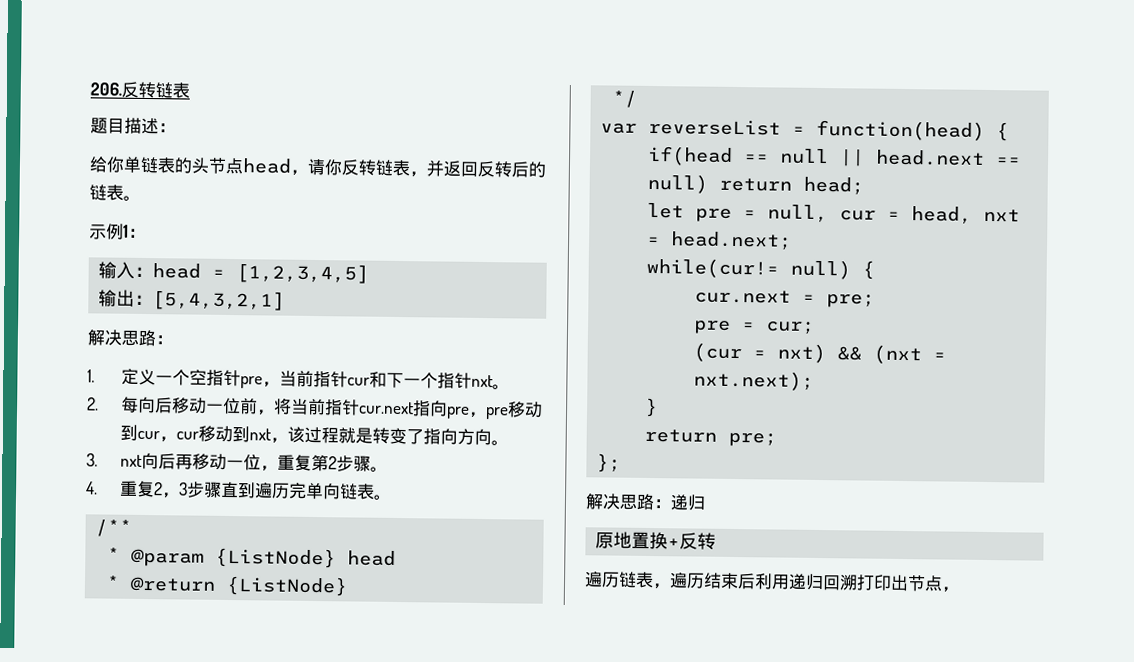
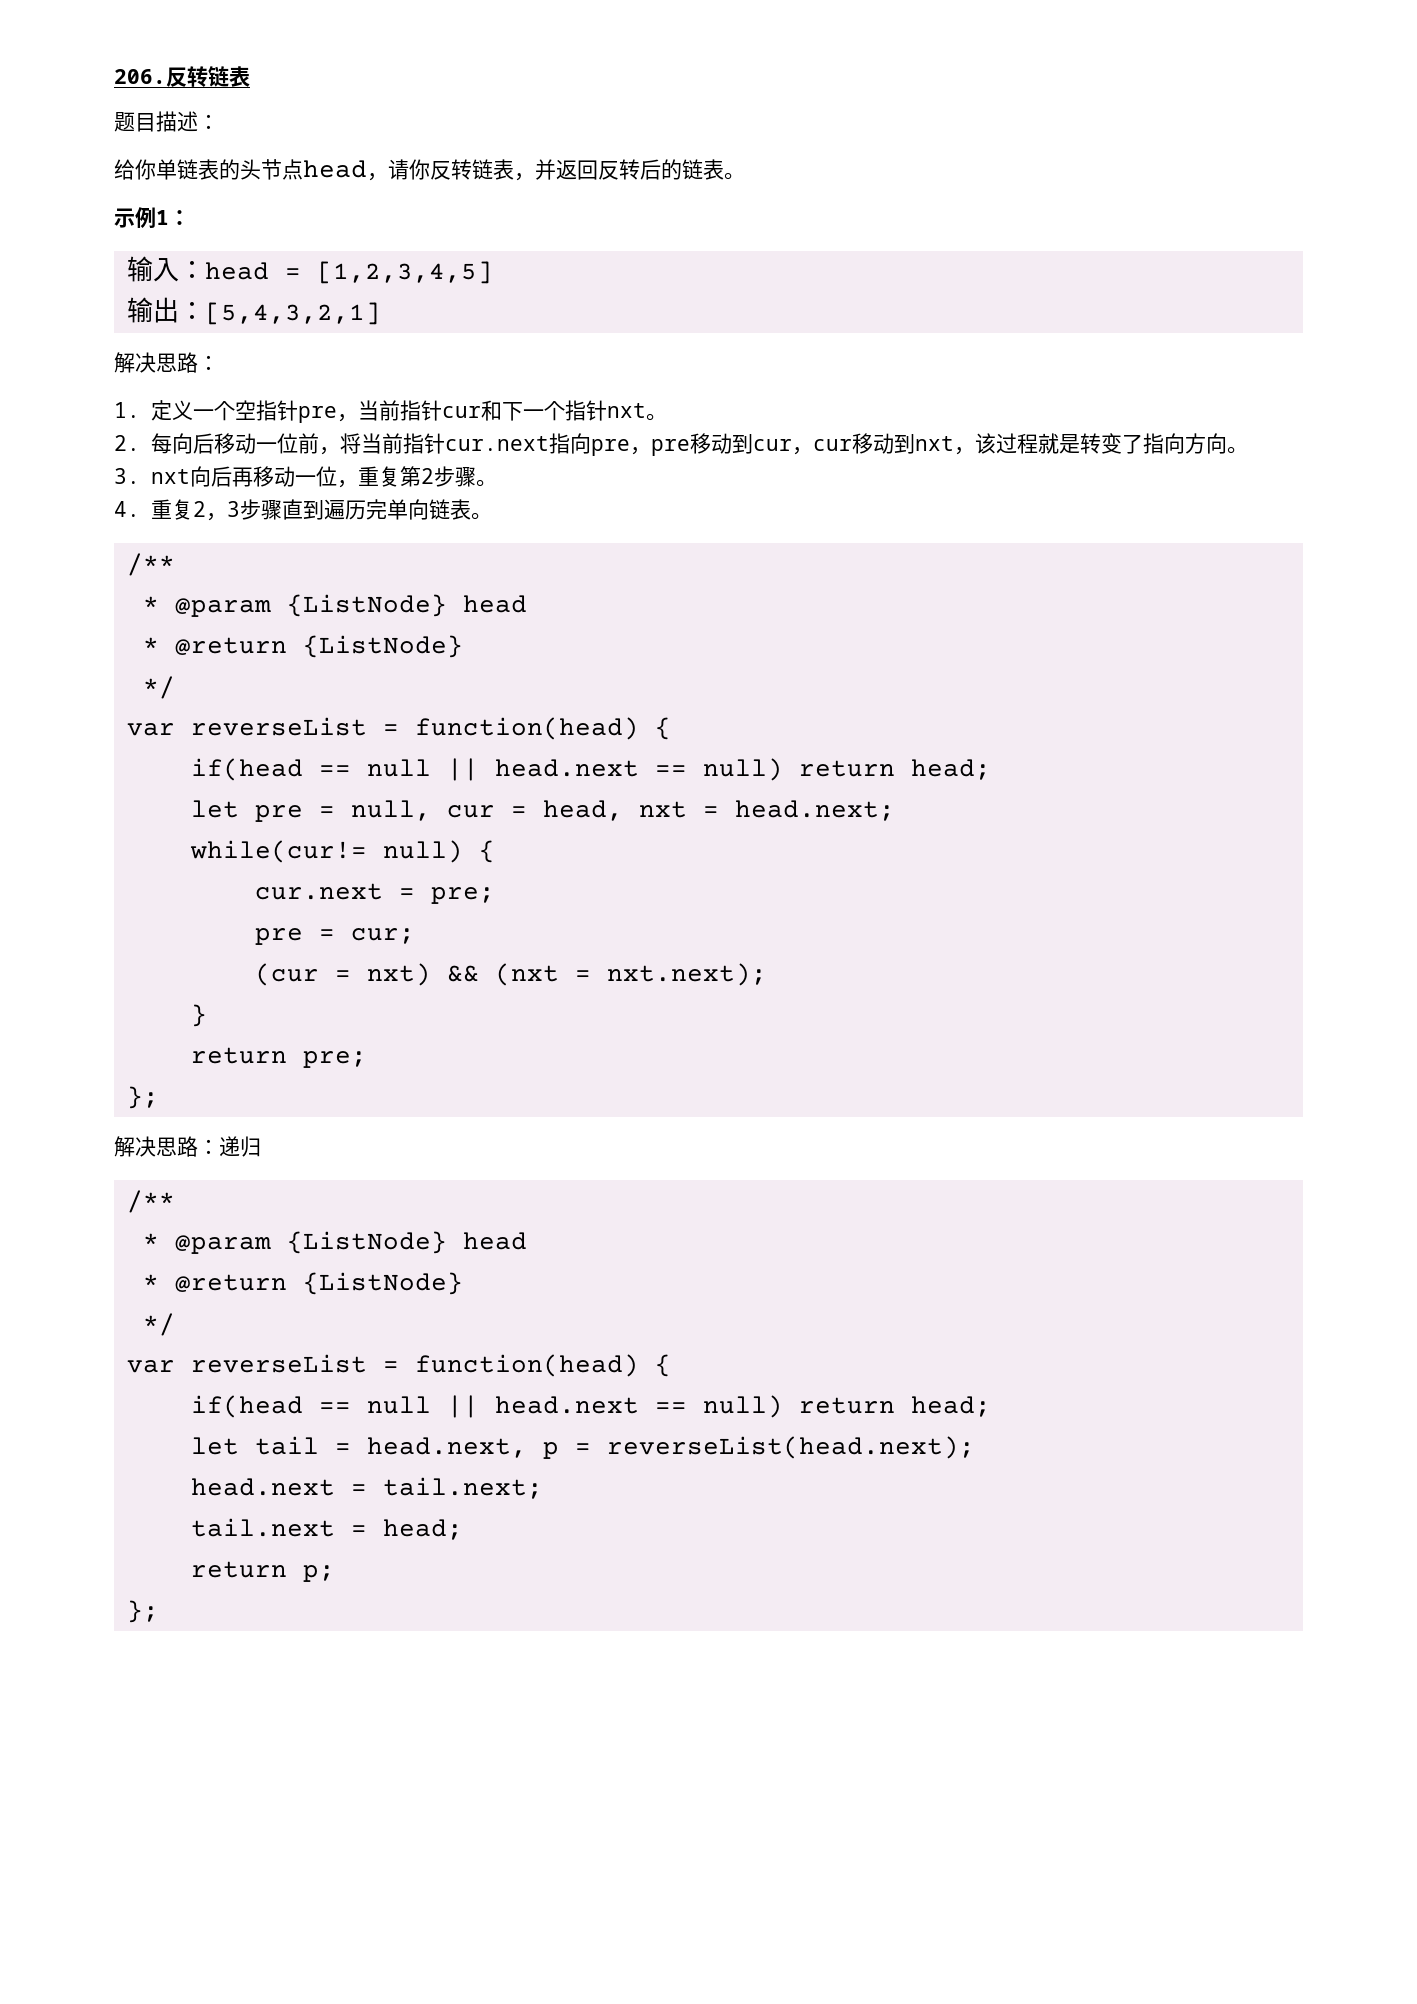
  解决思路：递归
- 原地置换+反转
- 遍历链表，遍历结束后利用递归回溯打印出节点，
+ /**
+ * @param {ListNode} head
+ * @return {ListNode}
+ */
+ var reverseList = function(head) {
+ if(head == null || head.next == null) return head;
+ let tail = head.next, p = reverseList(head.next);
+ head.next = tail.next;
+ tail.next = head;
+ return p;
+ };

